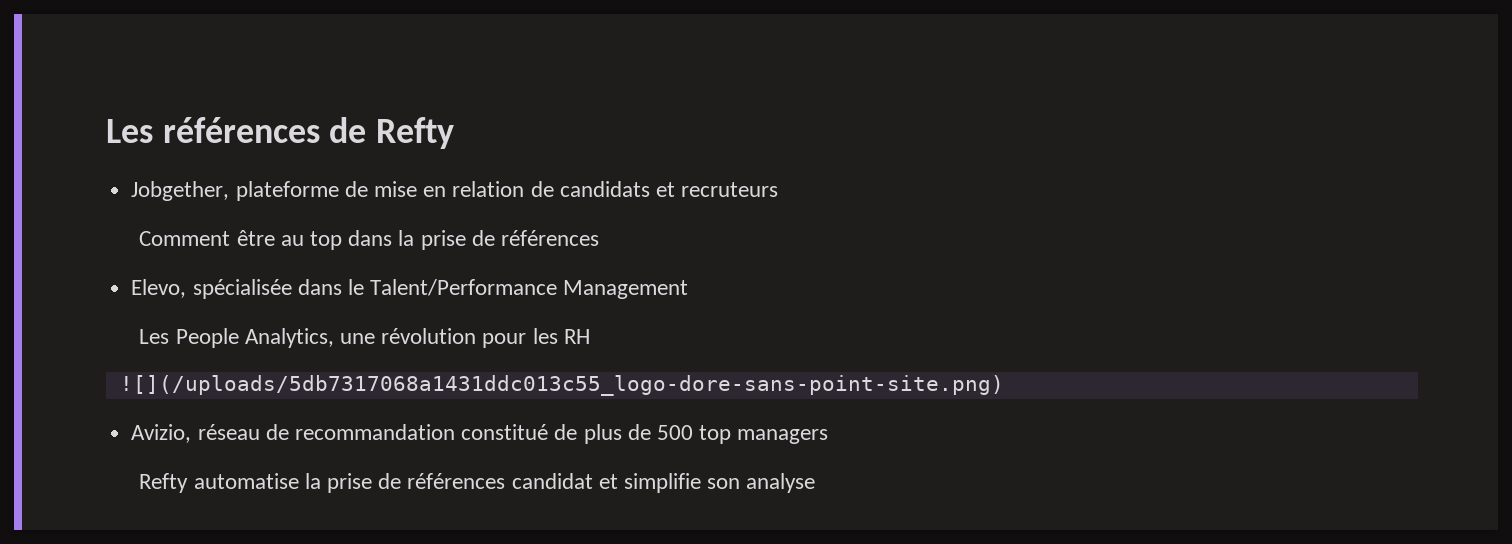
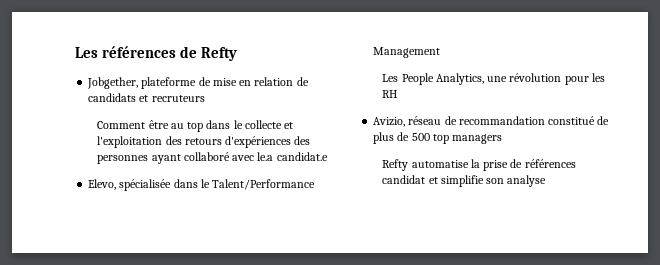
- Comment être au top dans la prise de références
+ Comment être au top dans le collecte et l'exploitation des retours d'expériences des personnes ayant collaboré avec le.a candidat.e
- ![](/uploads/5db7317068a1431ddc013c55_logo-dore-sans-point-site.png)

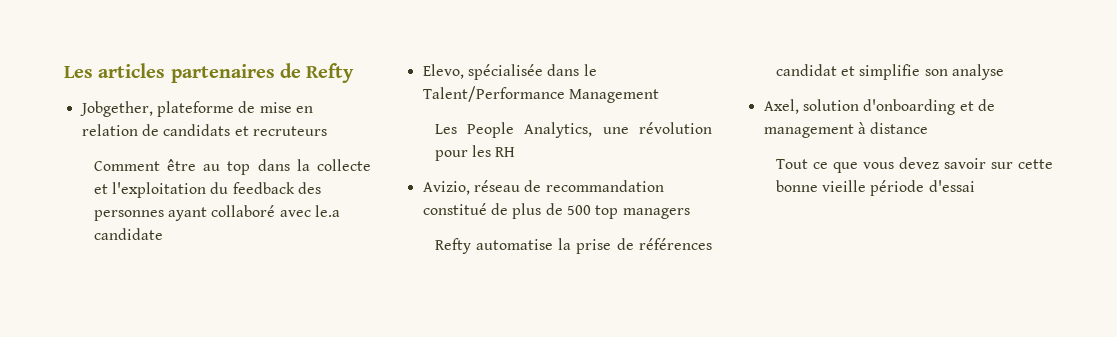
- Les références de Refty
+ Les articles partenaires de Refty
- Comment être au top dans le collecte et l'exploitation des retours d'expériences des personnes ayant collaboré avec le.a candidat.e
+ Comment être au top dans la collecte et l'exploitation du feedback des personnes ayant collaboré avec le.a candidate
+ Axel, solution d'onboarding et de management à distance
+ Tout ce que vous devez savoir sur cette bonne vieille période d'essai

